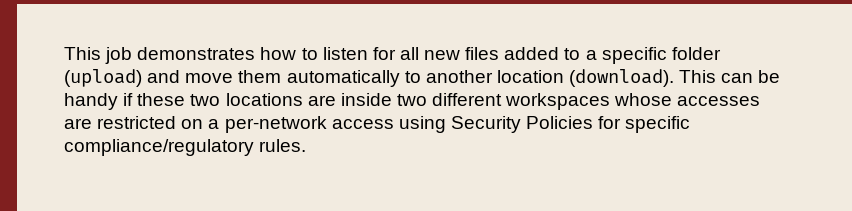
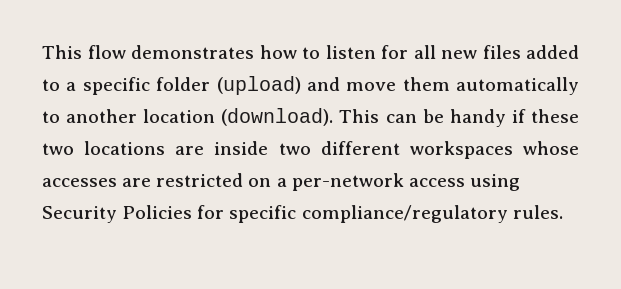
- This job demonstrates how to listen for all new files added to a specific folder (upload) and move them automatically to another location (download).
+ This flow demonstrates how to listen for all new files added to a specific folder (upload) and move them automatically to another location (download).

